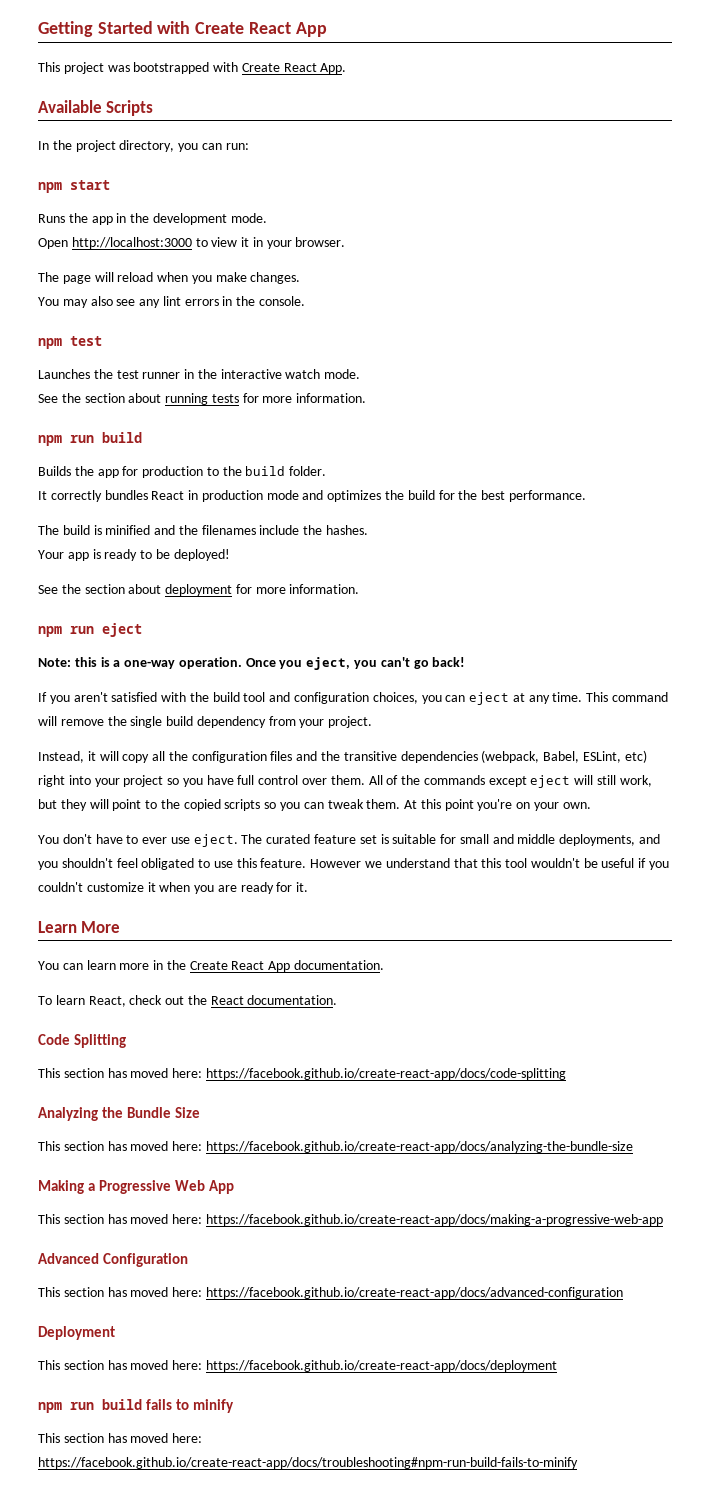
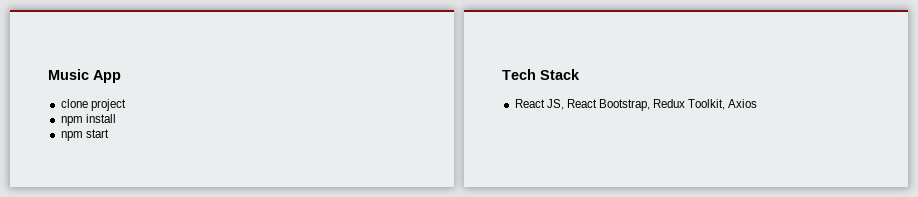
- Getting Started with Create React App
- This project was bootstrapped with Create React App.
- Available Scripts
- In the project directory, you can run:
+ Music App
+ clone project
+ npm install
  npm start
- Runs the app in the development mode.
- Open http://localhost:3000 to view it in your browser.
- The page will reload when you make changes.
- You may also see any lint errors in the console.
- npm test
- Launches the test runner in the interactive watch mode.
- See the section about running tests for more information.
- npm run build
- Builds the app for production to the build folder.
- It correctly bundles React in production mode and optimizes the build for the best performance.
- The build is minified and the filenames include the hashes.
- Your app is ready to be deployed!
- See the section about deployment for more information.
- npm run eject
- Note: this is a one-way operation. Once you eject, you can't go back!
- If you aren't satisfied with the build tool and configuration choices, you can eject at any time. This command will remove the single build dependency from your project.
- Instead, it will copy all the configuration files and the transitive dependencies (webpack, Babel, ESLint, etc) right into your project so you have full control over them. All of the commands except eject will still work, but they will point to the copied scripts so you can tweak them. At this point you're on your own.
- You don't have to ever use eject. The curated feature set is suitable for small and middle deployments, and you shouldn't feel obligated to use this feature. However we understand that this tool wouldn't be useful if you couldn't customize it when you are ready for it.
- Learn More
- You can learn more in the Create React App documentation.
- To learn React, check out the React documentation.
- Code Splitting
- This section has moved here: https://facebook.github.io/create-react-app/docs/code-splitting
- Analyzing the Bundle Size
- This section has moved here: https://facebook.github.io/create-react-app/docs/analyzing-the-bundle-size
- Making a Progressive Web App
- This section has moved here: https://facebook.github.io/create-react-app/docs/making-a-progressive-web-app
- Advanced Configuration
- This section has moved here: https://facebook.github.io/create-react-app/docs/advanced-configuration
- Deployment
- This section has moved here: https://facebook.github.io/create-react-app/docs/deployment
- npm run build fails to minify
- This section has moved here: https://facebook.github.io/create-react-app/docs/troubleshooting#npm-run-build-fails-to-minify
+ Tech Stack
+ React JS, React Bootstrap, Redux Toolkit, Axios

